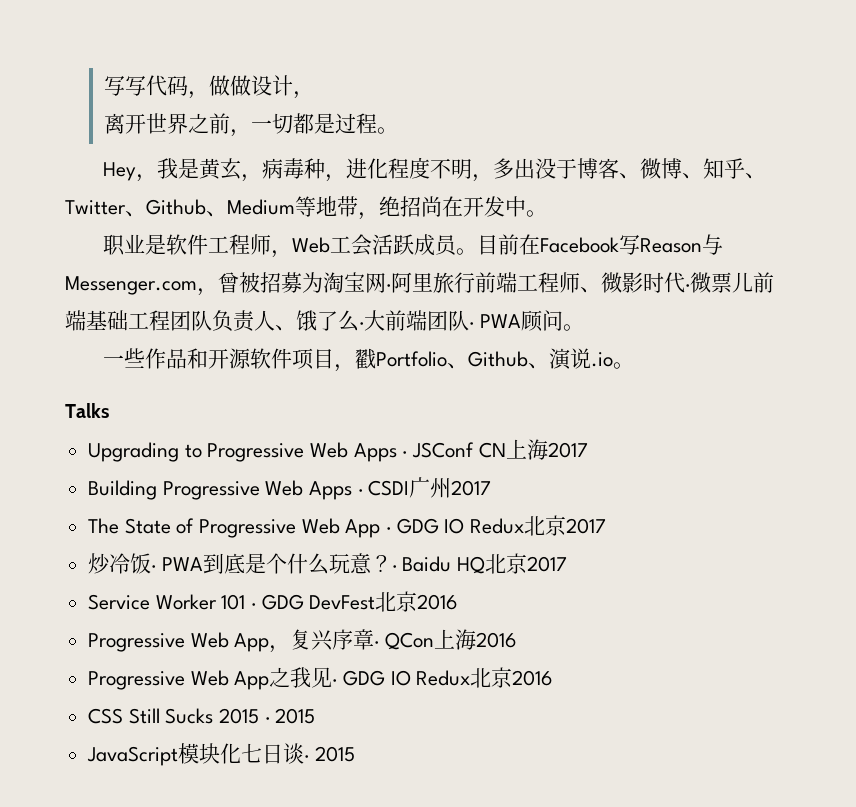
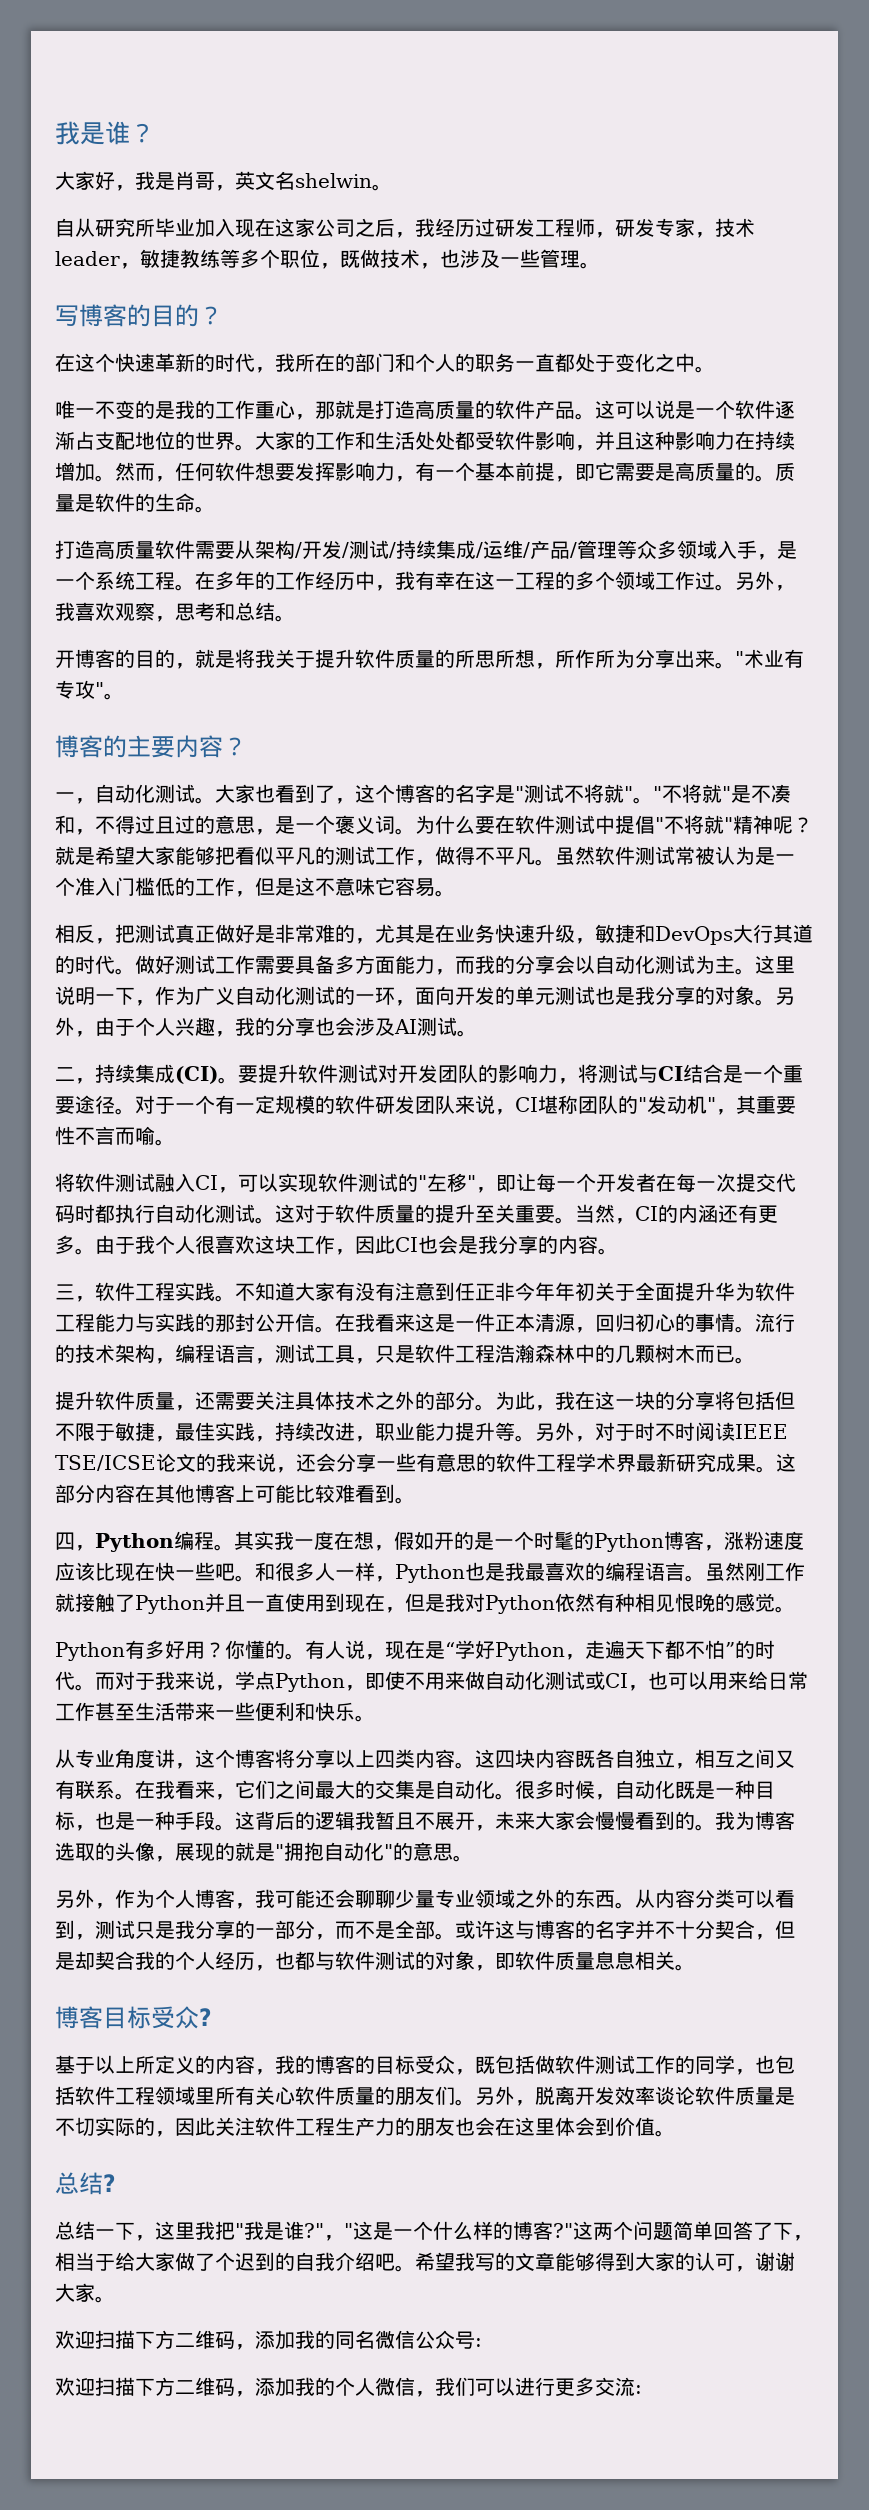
- 写写代码，做做设计，
- 离开世界之前，一切都是过程。
- Hey，我是黄玄，病毒种，进化程度不明，多出没于博客、微博、知乎、Twitter、Github、Medium等地带，绝招尚在开发中。
- 职业是软件工程师，Web工会活跃成员。目前在Facebook写Reason与Messenger.com，曾被招募为淘宝网·阿里旅行前端工程师、微影时代·微票儿前端基础工程团队负责人、饿了么·大前端团队· PWA顾问。
- 一些作品和开源软件项目，戳Portfolio、Github、演说.io。
- Talks
- Upgrading to Progressive Web Apps · JSConf CN上海2017
- Building Progressive Web Apps · CSDI广州2017
- The State of Progressive Web App · GDG IO Redux北京2017
- 炒冷饭· PWA到底是个什么玩意？· Baidu HQ北京2017
- Service Worker 101 · GDG DevFest北京2016
- Progressive Web App，复兴序章· QCon上海2016
- Progressive Web App之我见· GDG IO Redux北京2016
- CSS Still Sucks 2015 · 2015
- JavaScript模块化七日谈· 2015
+ 我是谁？
+ 大家好，我是肖哥，英文名shelwin。
+ 自从研究所毕业加入现在这家公司之后，我经历过研发工程师，研发专家，技术leader，敏捷教练等多个职位，既做技术，也涉及一些管理。
+ 写博客的目的？
+ 在这个快速革新的时代，我所在的部门和个人的职务一直都处于变化之中。
+ 唯一不变的是我的工作重心，那就是打造高质量的软件产品。这可以说是一个软件逐渐占支配地位的世界。大家的工作和生活处处都受软件影响，并且这种影响力在持续增加。然而，任何软件想要发挥影响力，有一个基本前提，即它需要是高质量的。质量是软件的生命。
+ 打造高质量软件需要从架构/开发/测试/持续集成/运维/产品/管理等众多领域入手，是一个系统工程。在多年的工作经历中，我有幸在这一工程的多个领域工作过。另外，我喜欢观察，思考和总结。
+ 开博客的目的，就是将我关于提升软件质量的所思所想，所作所为分享出来。"术业有专攻"。
+ 博客的主要内容？
+ 一，自动化测试。大家也看到了，这个博客的名字是"测试不将就"。"不将就"是不凑和，不得过且过的意思，是一个褒义词。为什么要在软件测试中提倡"不将就"精神呢？就是希望大家能够把看似平凡的测试工作，做得不平凡。虽然软件测试常被认为是一个准入门槛低的工作，但是这不意味它容易。
+ 相反，把测试真正做好是非常难的，尤其是在业务快速升级，敏捷和DevOps大行其道的时代。做好测试工作需要具备多方面能力，而我的分享会以自动化测试为主。这里说明一下，作为广义自动化测试的一环，面向开发的单元测试也是我分享的对象。另外，由于个人兴趣，我的分享也会涉及AI测试。
+ 二，持续集成(CI)。要提升软件测试对开发团队的影响力，将测试与CI结合是一个重要途径。对于一个有一定规模的软件研发团队来说，CI堪称团队的"发动机"，其重要性不言而喻。
+ 将软件测试融入CI，可以实现软件测试的"左移"，即让每一个开发者在每一次提交代码时都执行自动化测试。这对于软件质量的提升至关重要。当然，CI的内涵还有更多。由于我个人很喜欢这块工作，因此CI也会是我分享的内容。
+ 三，软件工程实践。不知道大家有没有注意到任正非今年年初关于全面提升华为软件工程能力与实践的那封公开信。在我看来这是一件正本清源，回归初心的事情。流行的技术架构，编程语言，测试工具，只是软件工程浩瀚森林中的几颗树木而已。
+ 提升软件质量，还需要关注具体技术之外的部分。为此，我在这一块的分享将包括但不限于敏捷，最佳实践，持续改进，职业能力提升等。另外，对于时不时阅读IEEE TSE/ICSE论文的我来说，还会分享一些有意思的软件工程学术界最新研究成果。这部分内容在其他博客上可能比较难看到。
+ 四，Python编程。其实我一度在想，假如开的是一个时髦的Python博客，涨粉速度应该比现在快一些吧。和很多人一样，Python也是我最喜欢的编程语言。虽然刚工作就接触了Python并且一直使用到现在，但是我对Python依然有种相见恨晚的感觉。
+ Python有多好用？你懂的。有人说，现在是“学好Python，走遍天下都不怕”的时代。而对于我来说，学点Python，即使不用来做自动化测试或CI，也可以用来给日常工作甚至生活带来一些便利和快乐。
+ 从专业角度讲，这个博客将分享以上四类内容。这四块内容既各自独立，相互之间又有联系。在我看来，它们之间最大的交集是自动化。很多时候，自动化既是一种目标，也是一种手段。这背后的逻辑我暂且不展开，未来大家会慢慢看到的。我为博客选取的头像，展现的就是"拥抱自动化"的意思。
+ 另外，作为个人博客，我可能还会聊聊少量专业领域之外的东西。从内容分类可以看到，测试只是我分享的一部分，而不是全部。或许这与博客的名字并不十分契合，但是却契合我的个人经历，也都与软件测试的对象，即软件质量息息相关。
+ 博客目标受众?
+ 基于以上所定义的内容，我的博客的目标受众，既包括做软件测试工作的同学，也包括软件工程领域里所有关心软件质量的朋友们。另外，脱离开发效率谈论软件质量是不切实际的，因此关注软件工程生产力的朋友也会在这里体会到价值。
+ 总结?
+ 总结一下，这里我把"我是谁?"，"这是一个什么样的博客?"这两个问题简单回答了下，相当于给大家做了个迟到的自我介绍吧。希望我写的文章能够得到大家的认可，谢谢大家。
+ 欢迎扫描下方二维码，添加我的同名微信公众号:
+ 欢迎扫描下方二维码，添加我的个人微信，我们可以进行更多交流:

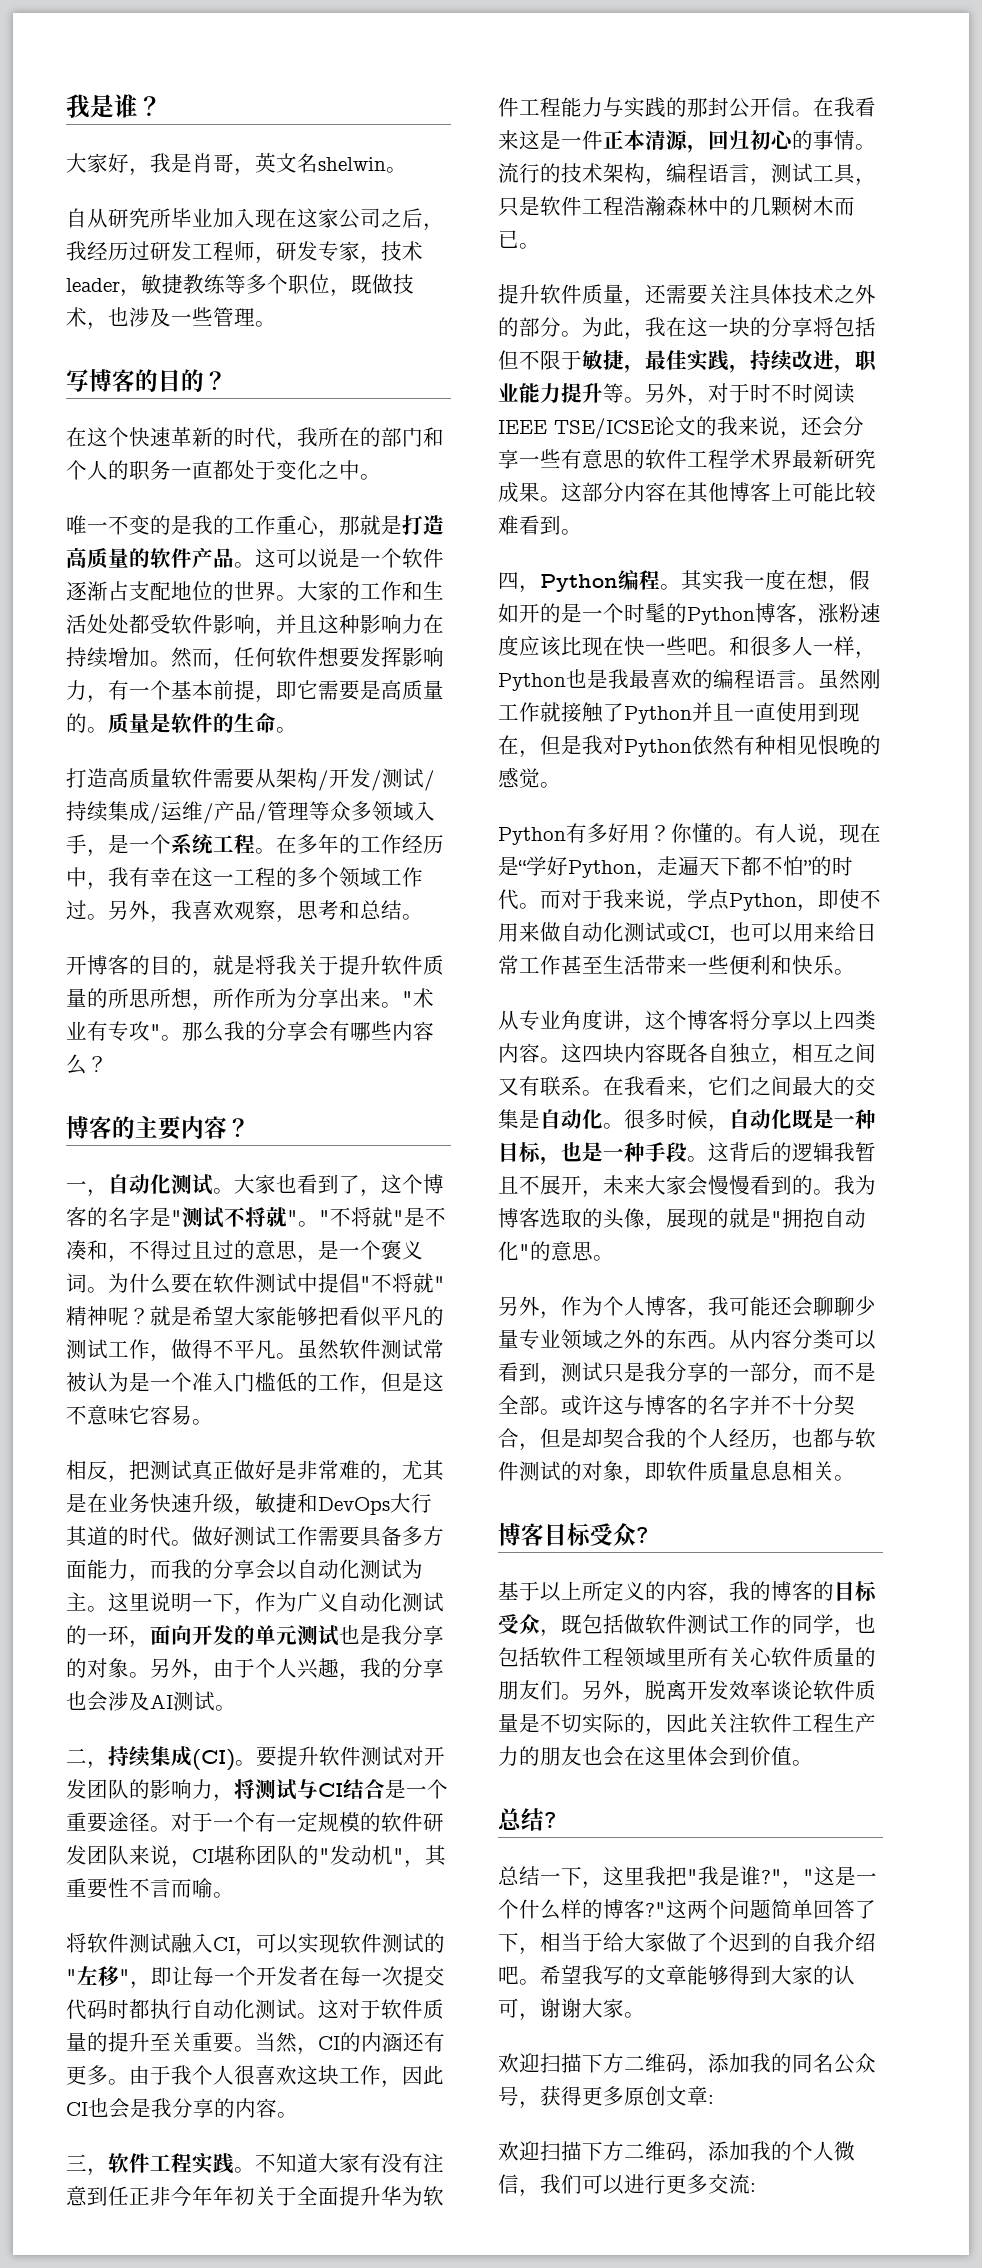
+ 那么我的分享会有哪些内容么？
- 欢迎扫描下方二维码，添加我的同名微信公众号:
+ 欢迎扫描下方二维码，添加我的同名公众号，获得更多原创文章:

